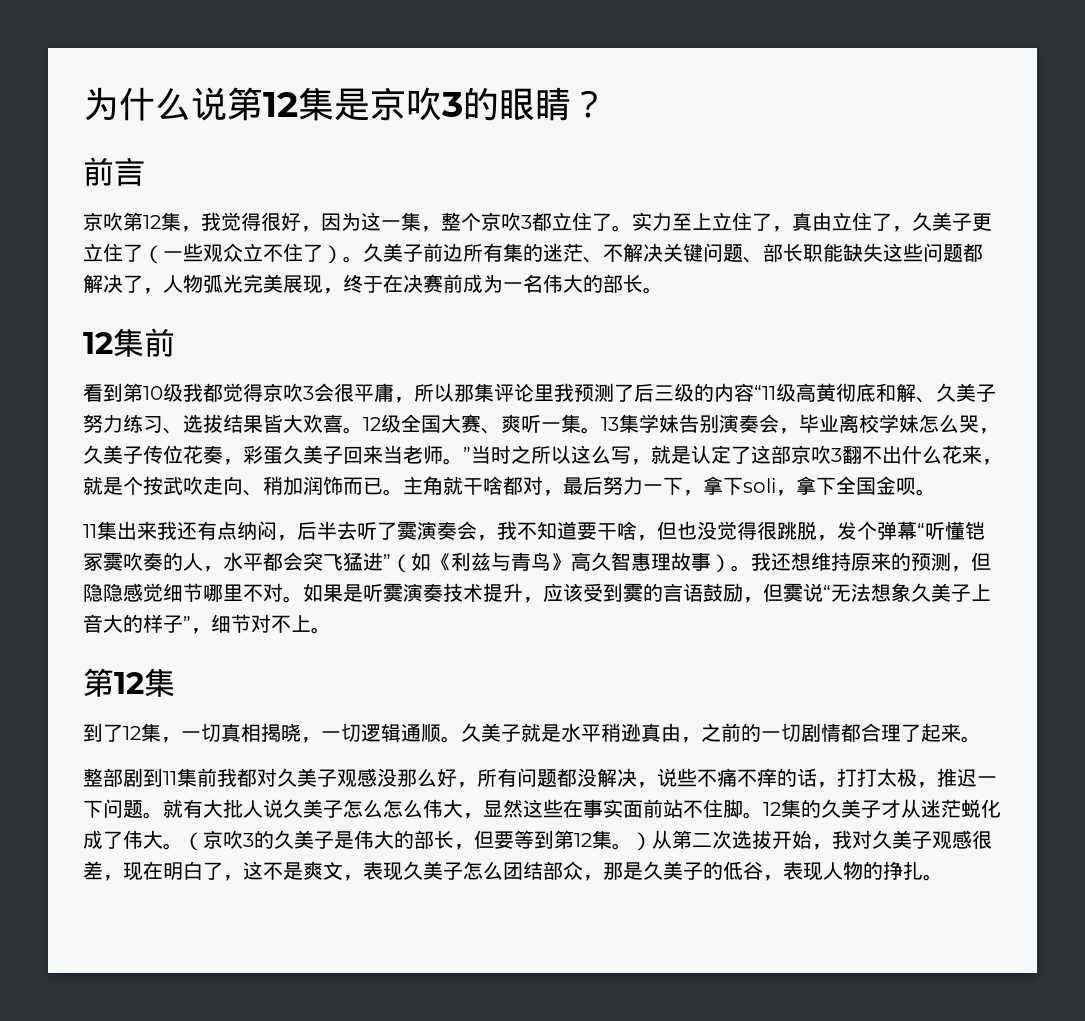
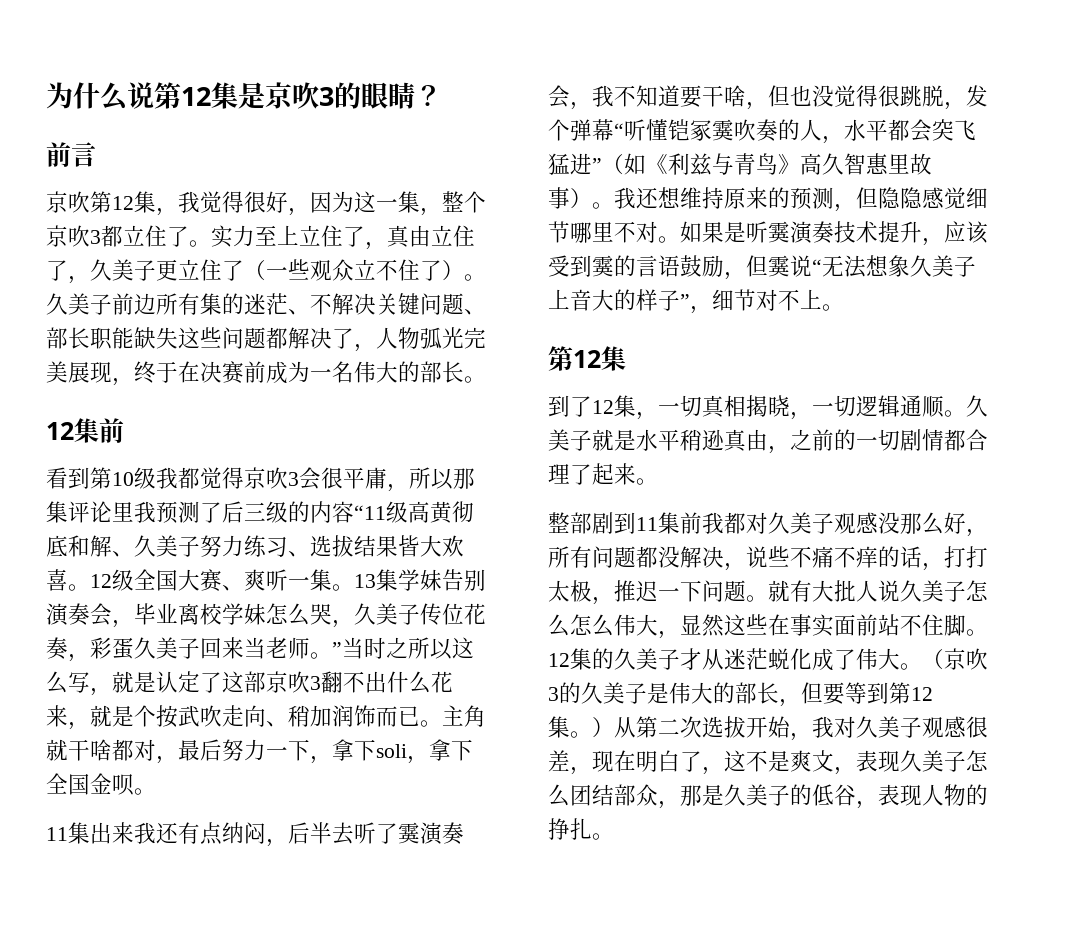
- 11集出来我还有点纳闷，后半去听了霙演奏会，我不知道要干啥，但也没觉得很跳脱，发个弹幕“听懂铠冢霙吹奏的人，水平都会突飞猛进”（如《利兹与青鸟》高久智惠理故事）。
+ 11集出来我还有点纳闷，后半去听了霙演奏会，我不知道要干啥，但也没觉得很跳脱，发个弹幕“听懂铠冢霙吹奏的人，水平都会突飞猛进”（如《利兹与青鸟》高久智惠里故事）。

